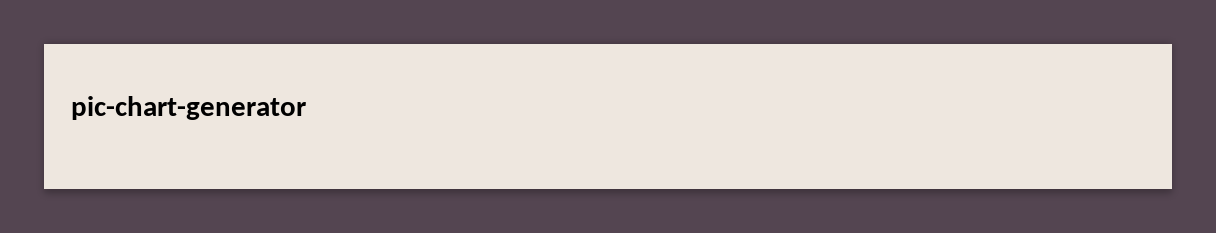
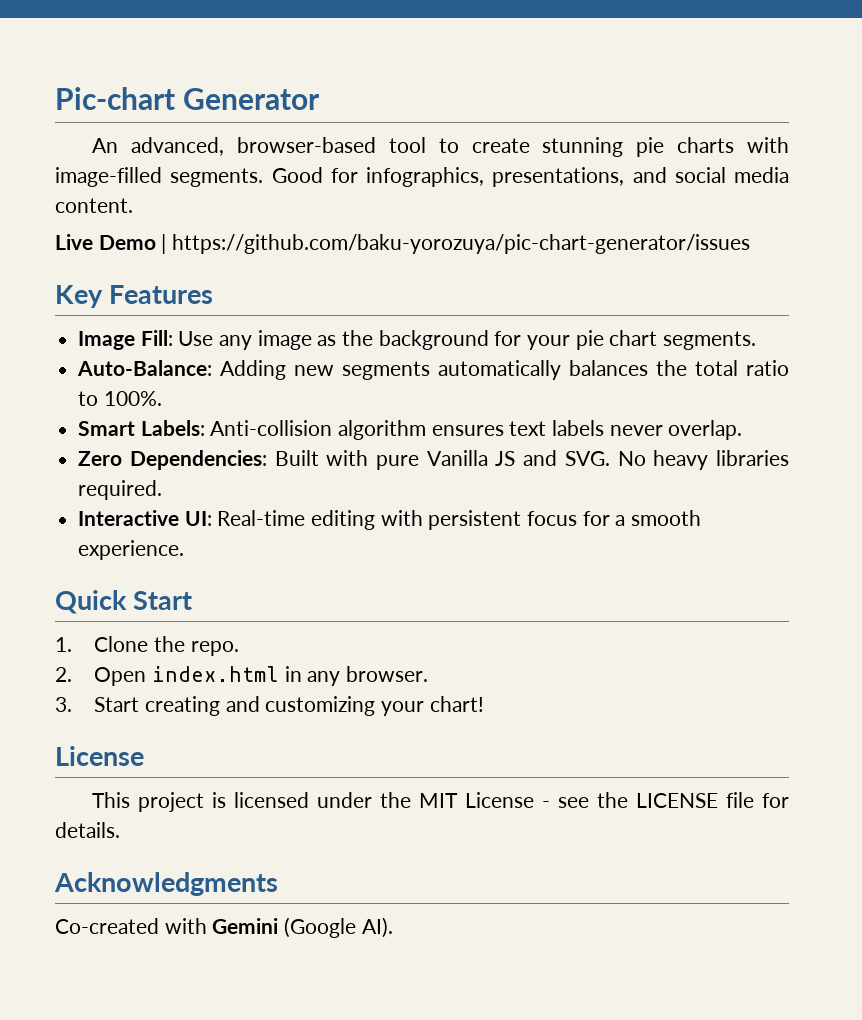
- pic-chart-generator
+ Pic-chart Generator
+ An advanced, browser-based tool to create stunning pie charts with image-filled segments. Good for infographics, presentations, and social media content.
+ Live Demo | https://github.com/baku-yorozuya/pic-chart-generator/issues
+ Key Features
+ Image Fill: Use any image as the background for your pie chart segments.
+ Auto-Balance: Adding new segments automatically balances the total ratio to 100%.
+ Smart Labels: Anti-collision algorithm ensures text labels never overlap.
+ Zero Dependencies: Built with pure Vanilla JS and SVG. No heavy libraries required.
+ Interactive UI: Real-time editing with persistent focus for a smooth experience.
+ Quick Start
+ 1. Clone the repo.
+ 2. Open index.html in any browser.
+ 3. Start creating and customizing your chart!
+ License
+ This project is licensed under the MIT License - see the LICENSE file for details.
+ Acknowledgments
+ Co-created with Gemini (Google AI).

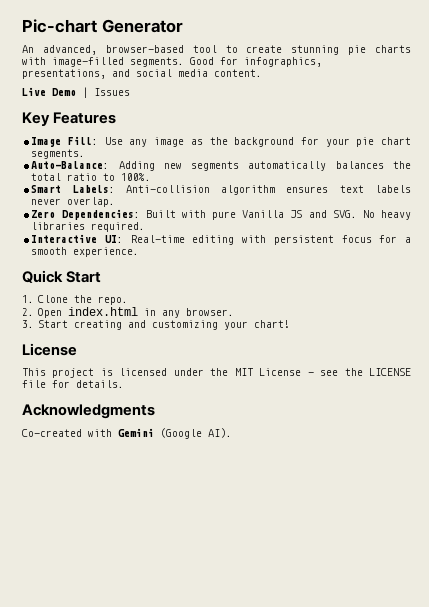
- Live Demo | https://github.com/baku-yorozuya/pic-chart-generator/issues
+ Live Demo | Issues

